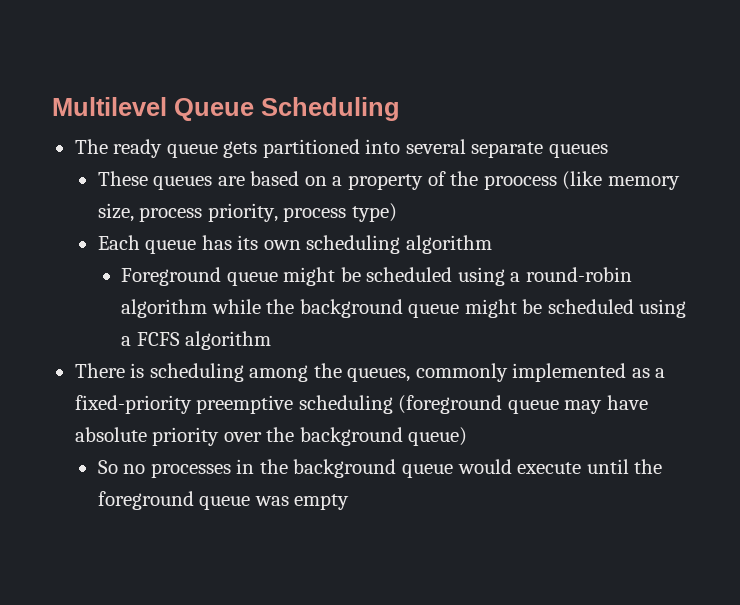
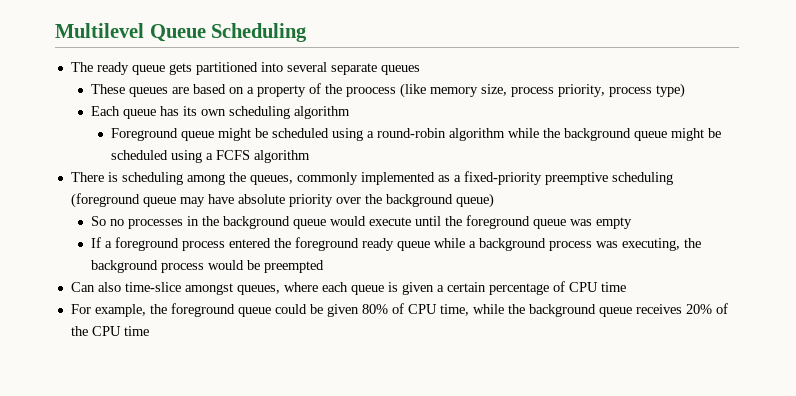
+ If a foreground process entered the foreground ready queue while a background process was executing, the background process would be preempted
+ Can also time-slice amongst queues, where each queue is given a certain percentage of CPU time
+ For example, the foreground queue could be given 80% of CPU time, while the background queue receives 20% of the CPU time

